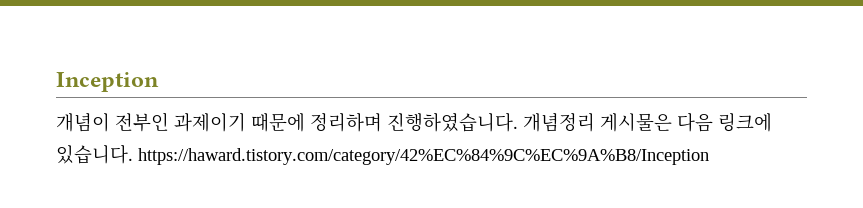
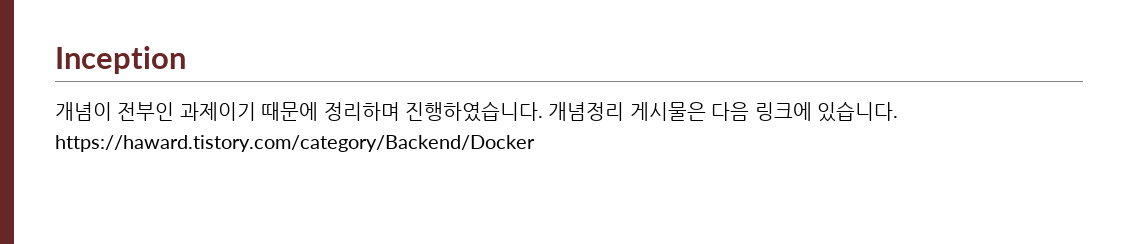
- 개념정리 게시물은 다음 링크에 있습니다. https://haward.tistory.com/category/42%EC%84%9C%EC%9A%B8/Inception
+ 개념정리 게시물은 다음 링크에 있습니다. https://haward.tistory.com/category/Backend/Docker

